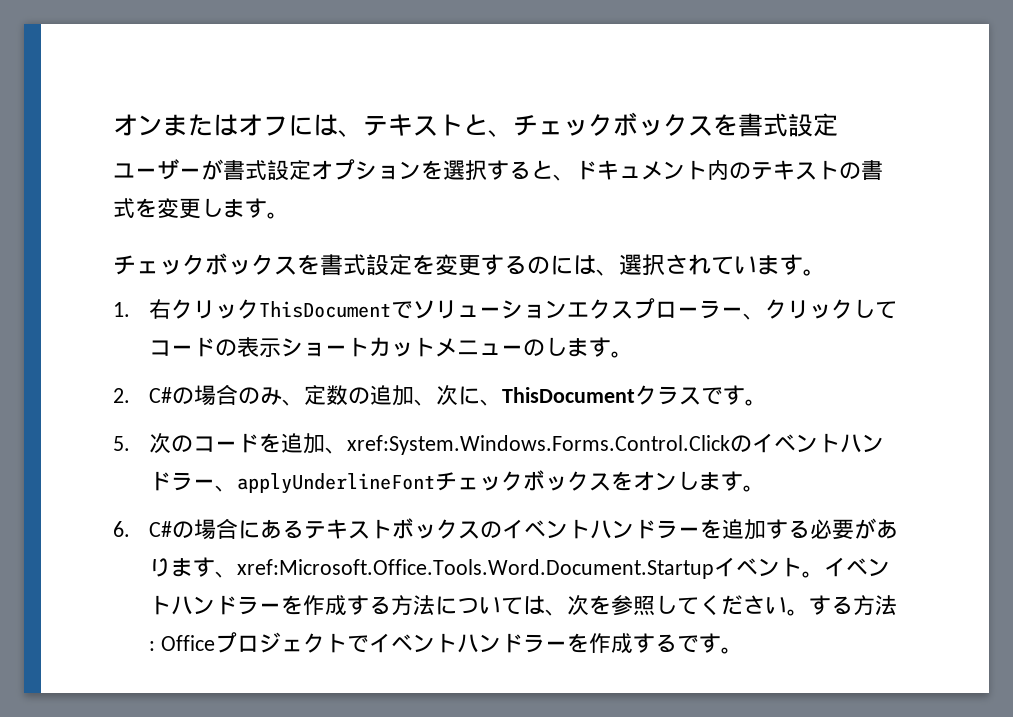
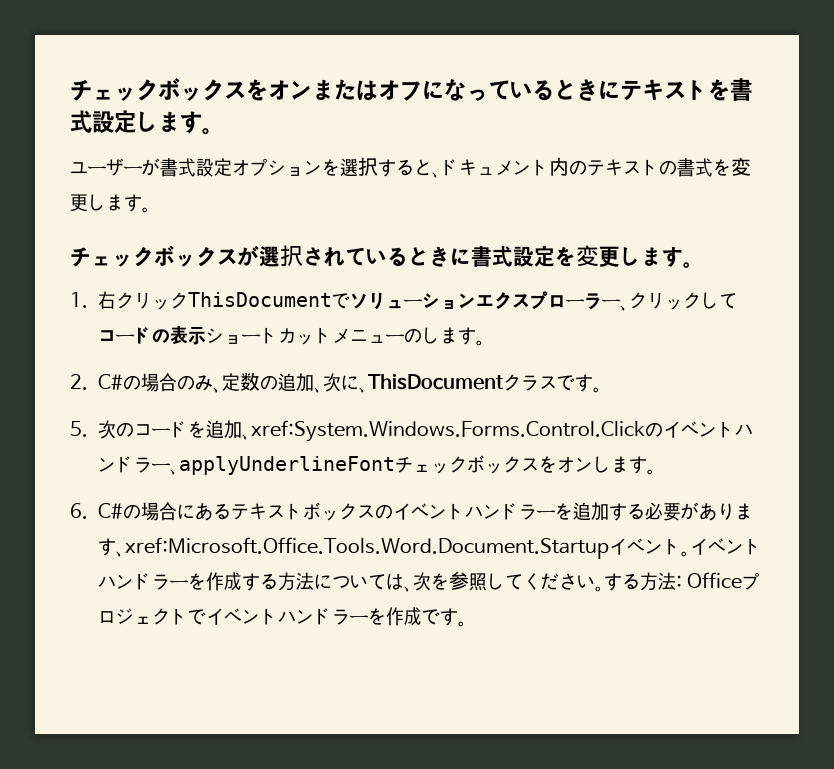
- オンまたはオフには、テキストと、チェックボックスを書式設定
+ チェックボックスをオンまたはオフになっているときにテキストを書式設定します。
- チェックボックスを書式設定を変更するのには、選択されています。
+ チェックボックスが選択されているときに書式設定を変更します。
- する方法: Officeプロジェクトでイベントハンドラーを作成するです。
+ する方法: Officeプロジェクトでイベントハンドラーを作成です。

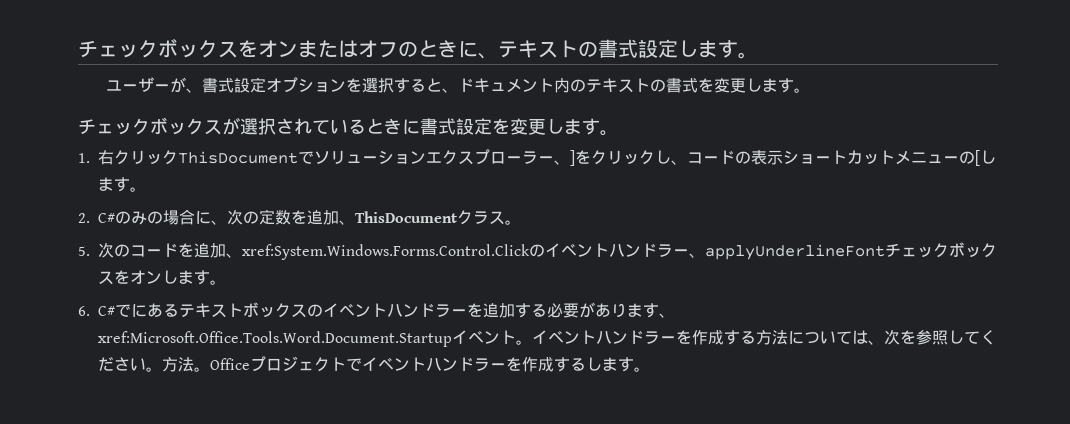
- チェックボックスをオンまたはオフになっているときにテキストを書式設定します。
+ チェックボックスをオンまたはオフのときに、テキストの書式設定します。
- ユーザーが書式設定オプションを選択すると、ドキュメント内のテキストの書式を変更します。
+ ユーザーが、書式設定オプションを選択すると、ドキュメント内のテキストの書式を変更します。
- 1.右クリックThisDocumentでソリューションエクスプローラー、クリックしてコードの表示ショートカットメニューのします。
+ 1.右クリックThisDocumentでソリューションエクスプローラー、]をクリックし、コードの表示ショートカットメニューの[します。
- 2. C#の場合のみ、定数の追加、次に、ThisDocumentクラスです。
+ 2. C#のみの場合に、次の定数を追加、ThisDocumentクラス。
- 6. C#の場合にあるテキストボックスのイベントハンドラーを追加する必要があります、xref:Microsoft.Office.Tools.Word.Document.Startupイベント。
+ 6. C#でにあるテキストボックスのイベントハンドラーを追加する必要があります、xref:Microsoft.Office.Tools.Word.Document.Startupイベント。
- する方法: Officeプロジェクトでイベントハンドラーを作成です。
+ 方法。Officeプロジェクトでイベントハンドラーを作成するします。

